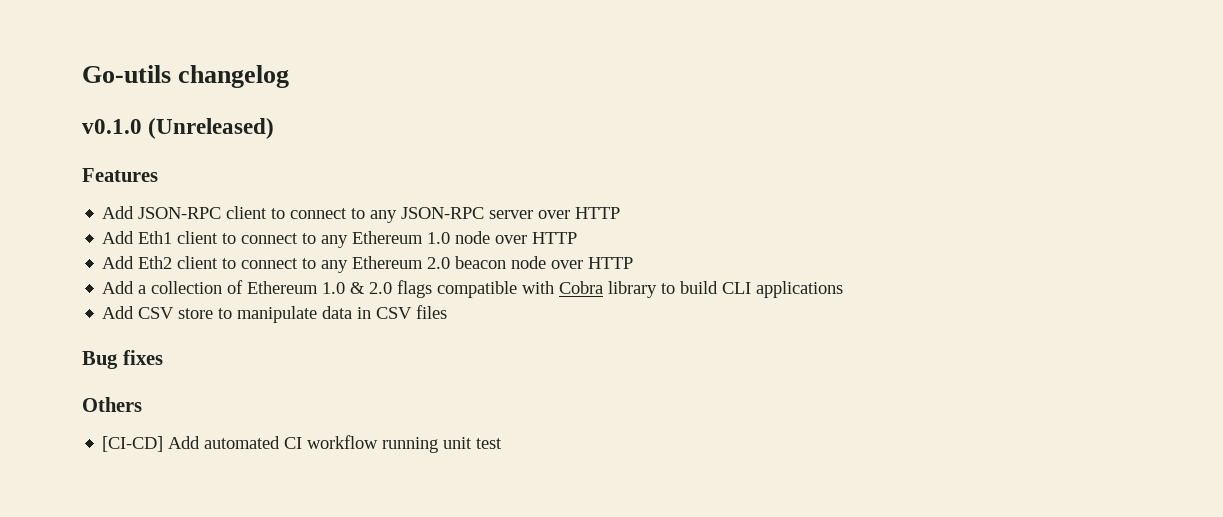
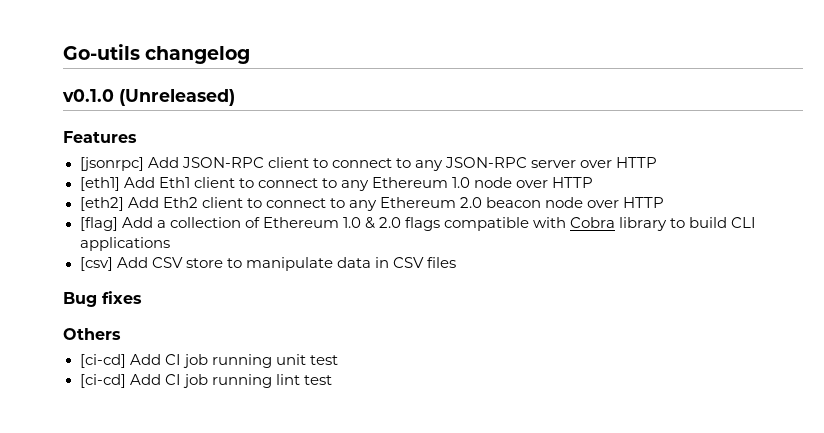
- Add JSON-RPC client to connect to any JSON-RPC server over HTTP
+ [jsonrpc] Add JSON-RPC client to connect to any JSON-RPC server over HTTP
- Add Eth1 client to connect to any Ethereum 1.0 node over HTTP
+ [eth1] Add Eth1 client to connect to any Ethereum 1.0 node over HTTP
- Add Eth2 client to connect to any Ethereum 2.0 beacon node over HTTP
+ [eth2] Add Eth2 client to connect to any Ethereum 2.0 beacon node over HTTP
- Add a collection of Ethereum 1.0 & 2.0 flags compatible with Cobra library to build CLI applications
+ [flag] Add a collection of Ethereum 1.0 & 2.0 flags compatible with Cobra library to build CLI applications
- Add CSV store to manipulate data in CSV files
+ [csv] Add CSV store to manipulate data in CSV files
- [CI-CD] Add automated CI workflow running unit test
+ [ci-cd] Add CI job running unit test
+ [ci-cd] Add CI job running lint test

